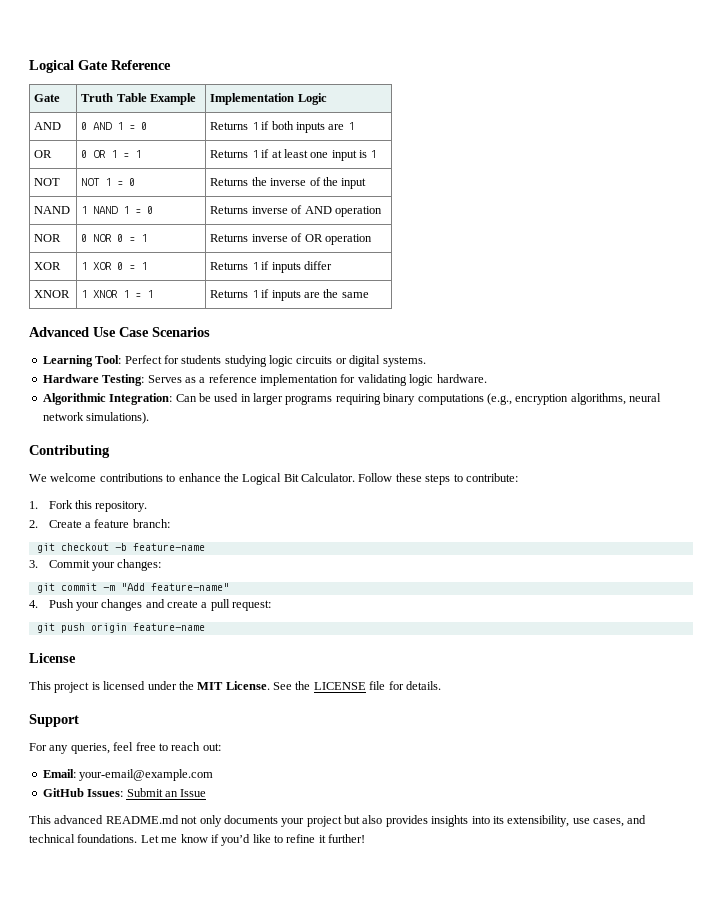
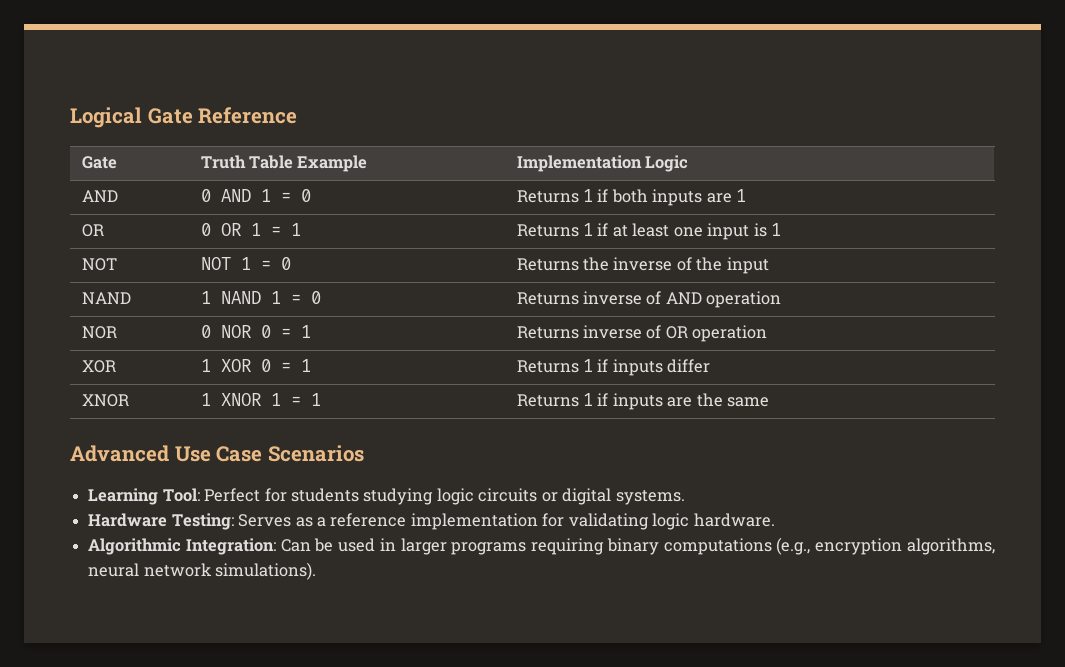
- Contributing
- We welcome contributions to enhance the Logical Bit Calculator. Follow these steps to contribute:
- 1. Fork this repository.
- 2. Create a feature branch:
- git checkout -b feature-name
- 3. Commit your changes:
- git commit -m "Add feature-name"
- 4. Push your changes and create a pull request:
- git push origin feature-name
- License
- This project is licensed under the MIT License. See the LICENSE file for details.
- Support
- For any queries, feel free to reach out:
- Email: your-email@example.com
- GitHub Issues: Submit an Issue
- This advanced README.md not only documents your project but also provides insights into its extensibility, use cases, and technical foundations. Let me know if you’d like to refine it further!

